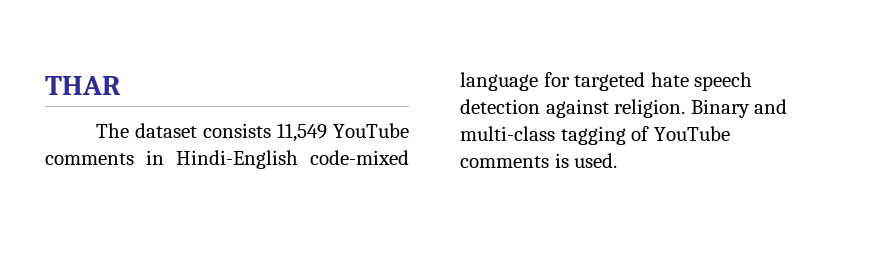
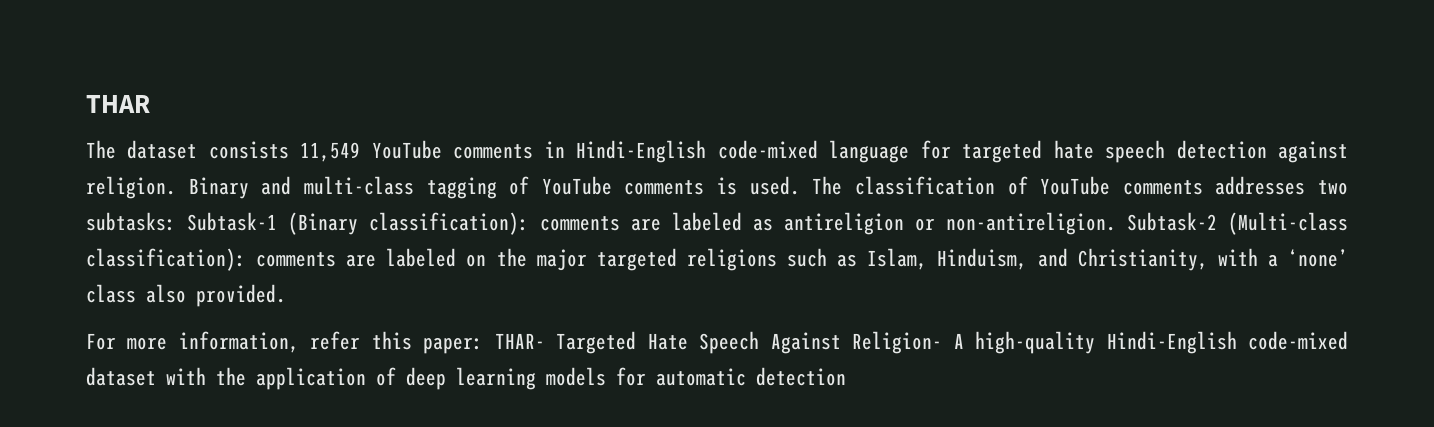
+ The classification of YouTube comments addresses two subtasks: Subtask-1 (Binary classification): comments are labeled as antireligion or non-antireligion. Subtask-2 (Multi-class classification): comments are labeled on the major targeted religions such as Islam, Hinduism, and Christianity, with a ‘none’ class also provided.
+ For more information, refer this paper: THAR- Targeted Hate Speech Against Religion- A high-quality Hindi-English code-mixed dataset with the application of deep learning models for automatic detection

